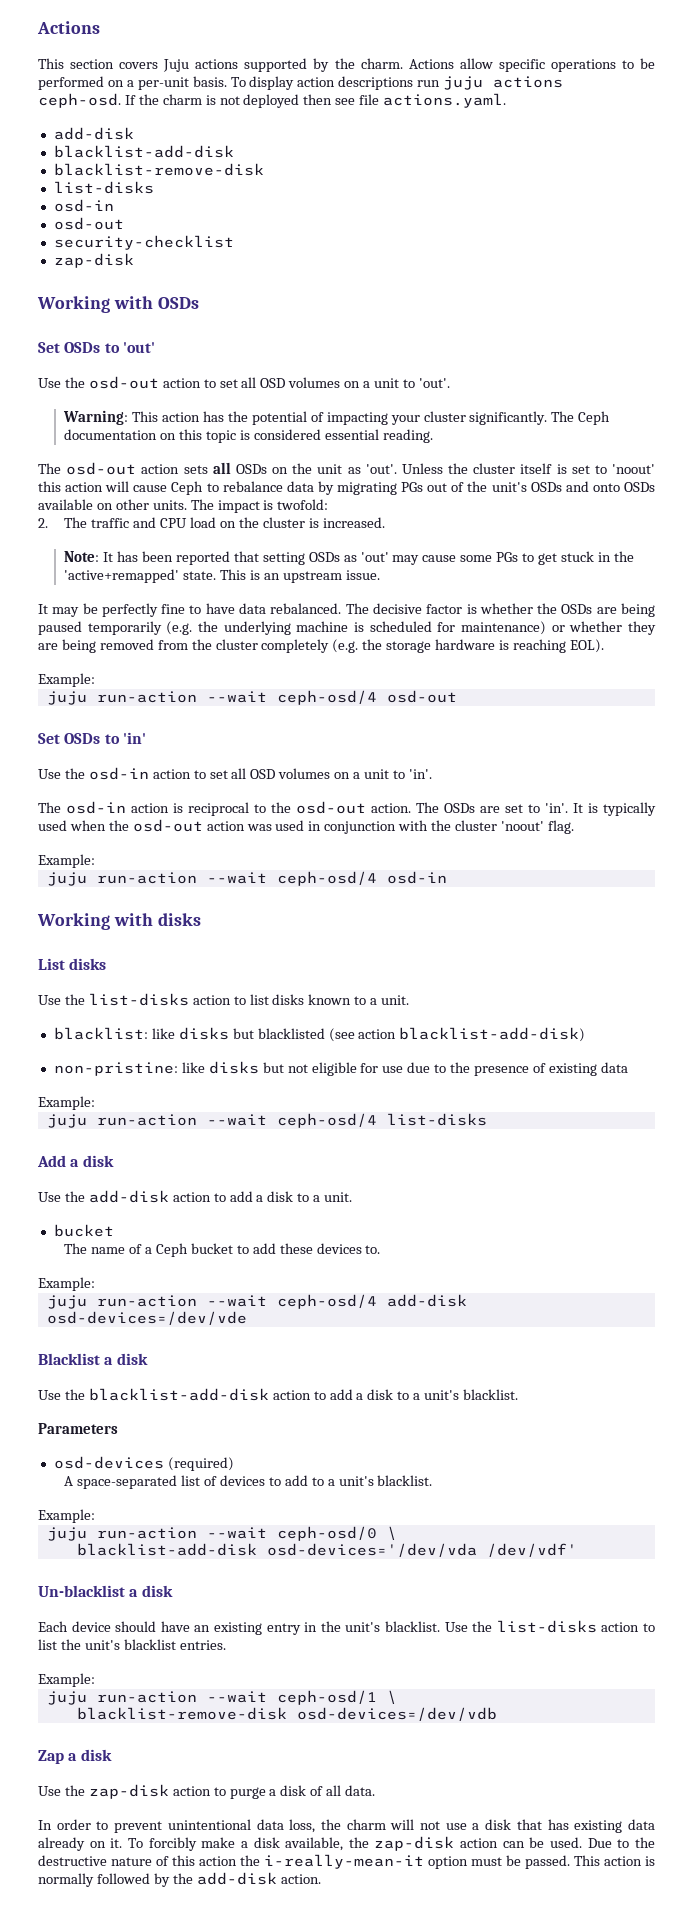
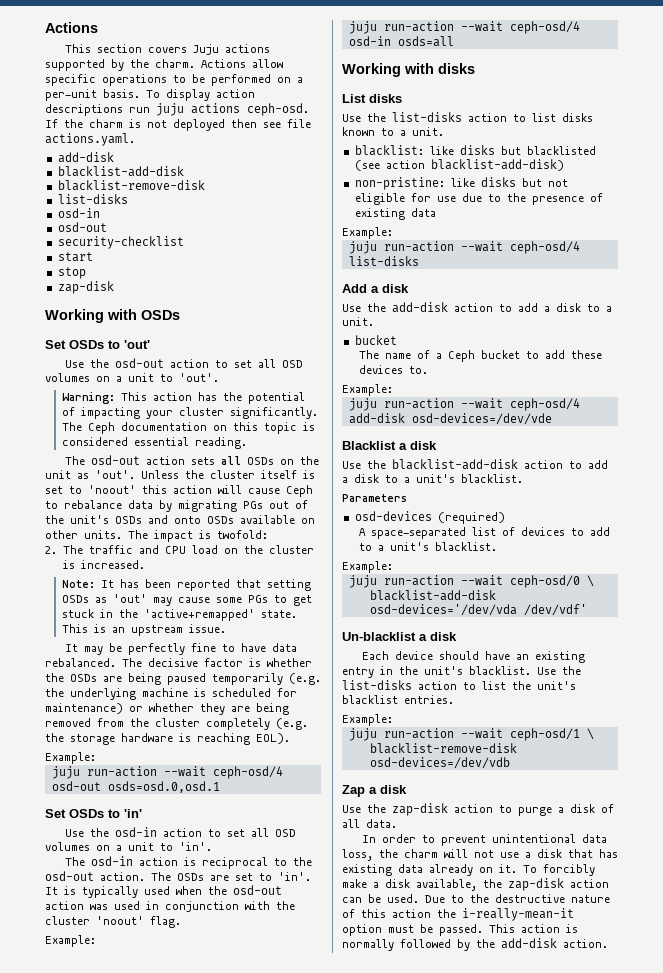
+ start
+ stop
- juju run-action --wait ceph-osd/4 osd-out
+ juju run-action --wait ceph-osd/4 osd-out osds=osd.0,osd.1
- juju run-action --wait ceph-osd/4 osd-in
+ juju run-action --wait ceph-osd/4 osd-in osds=all

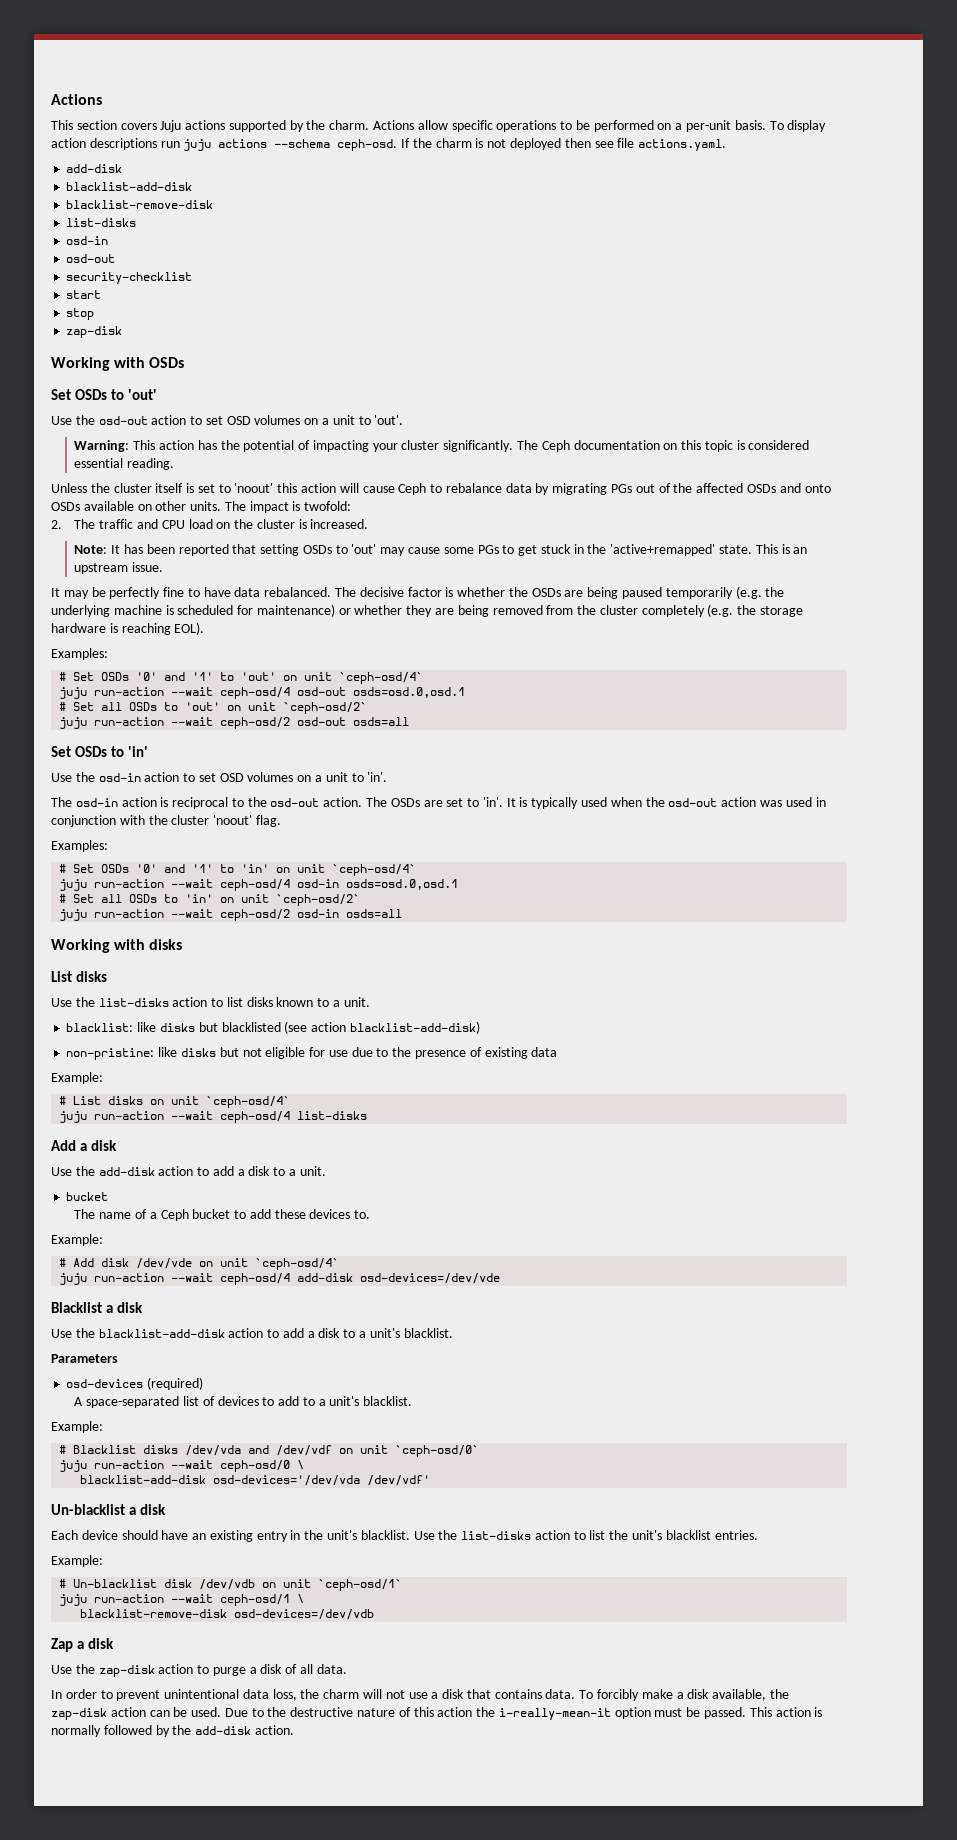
- To display action descriptions run juju actions ceph-osd.
+ To display action descriptions run juju actions --schema ceph-osd.
- Use the osd-out action to set all OSD volumes on a unit to 'out'.
+ Use the osd-out action to set OSD volumes on a unit to 'out'.
- The osd-out action sets all OSDs on the unit as 'out'. Unless the cluster itself is set to 'noout' this action will cause Ceph to rebalance data by migrating PGs out of the unit's OSDs and onto OSDs available on other units.
+ Unless the cluster itself is set to 'noout' this action will cause Ceph to rebalance data by migrating PGs out of the affected OSDs and onto OSDs available on other units.
- Note: It has been reported that setting OSDs as 'out' may cause some PGs to get stuck in the 'active+remapped' state.
+ Note: It has been reported that setting OSDs to 'out' may cause some PGs to get stuck in the 'active+remapped' state.
  The decisive factor is whether the OSDs are being paused temporarily (e.g. the underlying machine is scheduled for maintenance) or whether they are being removed from the cluster completely (e.g. the storage hardware is reaching EOL).
- Example:
+ Examples:
+ # Set OSDs '0' and '1' to 'out' on unit `ceph-osd/4`
+ # Set all OSDs to 'out' on unit `ceph-osd/2`
+ juju run-action --wait ceph-osd/2 osd-out osds=all
- Use the osd-in action to set all OSD volumes on a unit to 'in'.
+ Use the osd-in action to set OSD volumes on a unit to 'in'.
  It is typically used when the osd-out action was used in conjunction with the cluster 'noout' flag.
- Example:
+ Examples:
+ # Set OSDs '0' and '1' to 'in' on unit `ceph-osd/4`
- juju run-action --wait ceph-osd/4 osd-in osds=all
+ juju run-action --wait ceph-osd/4 osd-in osds=osd.0,osd.1
+ # Set all OSDs to 'in' on unit `ceph-osd/2`
+ juju run-action --wait ceph-osd/2 osd-in osds=all
+ # List disks on unit `ceph-osd/4`
+ # Add disk /dev/vde on unit `ceph-osd/4`
+ # Blacklist disks /dev/vda and /dev/vdf on unit `ceph-osd/0`
+ # Un-blacklist disk /dev/vdb on unit `ceph-osd/1`
- In order to prevent unintentional data loss, the charm will not use a disk that has existing data already on it.
+ In order to prevent unintentional data loss, the charm will not use a disk that contains data.

